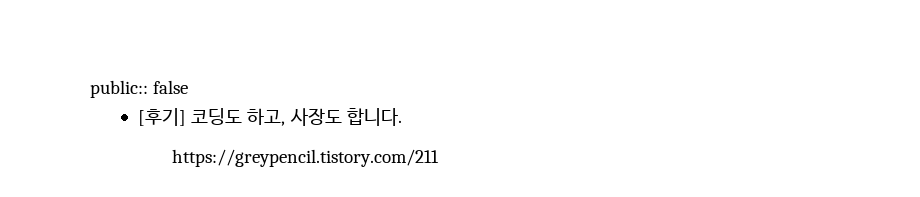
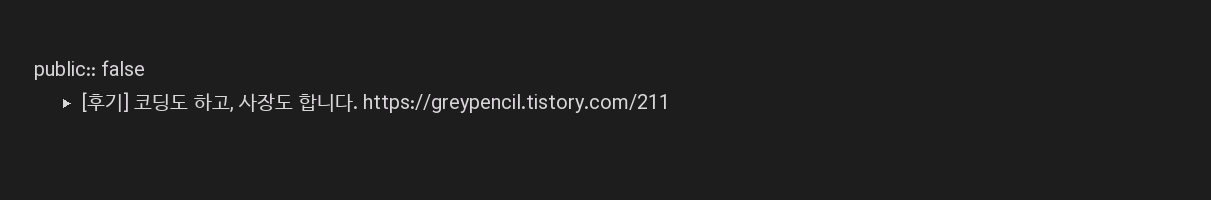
- [후기] 코딩도 하고, 사장도 합니다.
- https://greypencil.tistory.com/211
+ [후기] 코딩도 하고, 사장도 합니다. https://greypencil.tistory.com/211

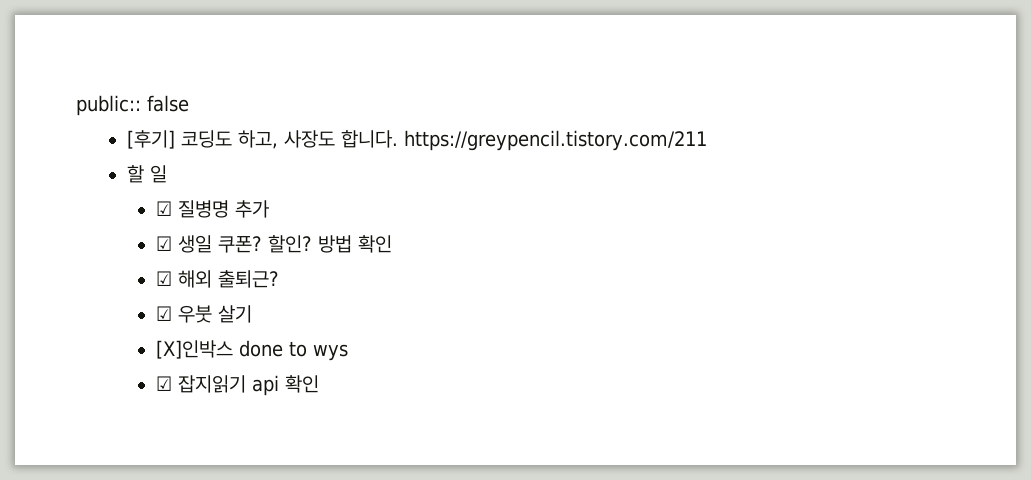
+ 할 일
+ ☑ 질병명 추가
+ ☑ 생일 쿠폰? 할인? 방법 확인
+ ☑ 해외 출퇴근?
+ ☑ 우붓 살기
+ [X]인박스 done to wys
+ ☑ 잡지읽기 api 확인

